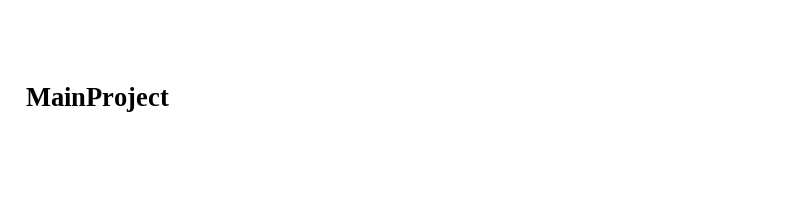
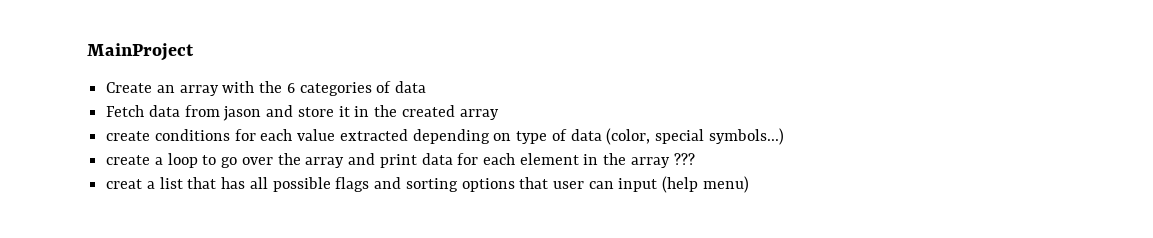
+ Create an array with the 6 categories of data
+ Fetch data from jason and store it in the created array
+ create conditions for each value extracted depending on type of data (color, special symbols...)
+ create a loop to go over the array and print data for each element in the array ???
+ creat a list that has all possible flags and sorting options that user can input (help menu)

